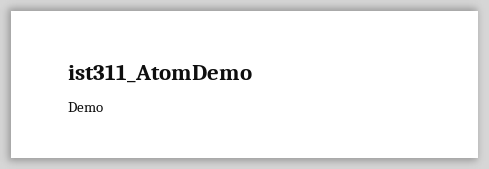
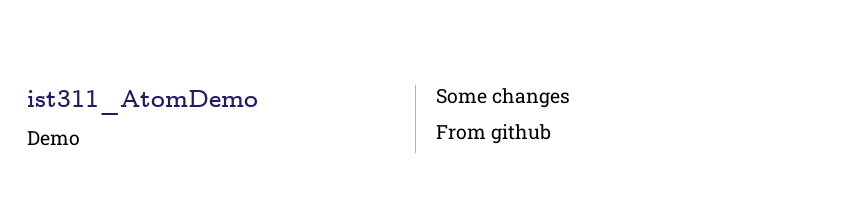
+ Some changes
+ From github

